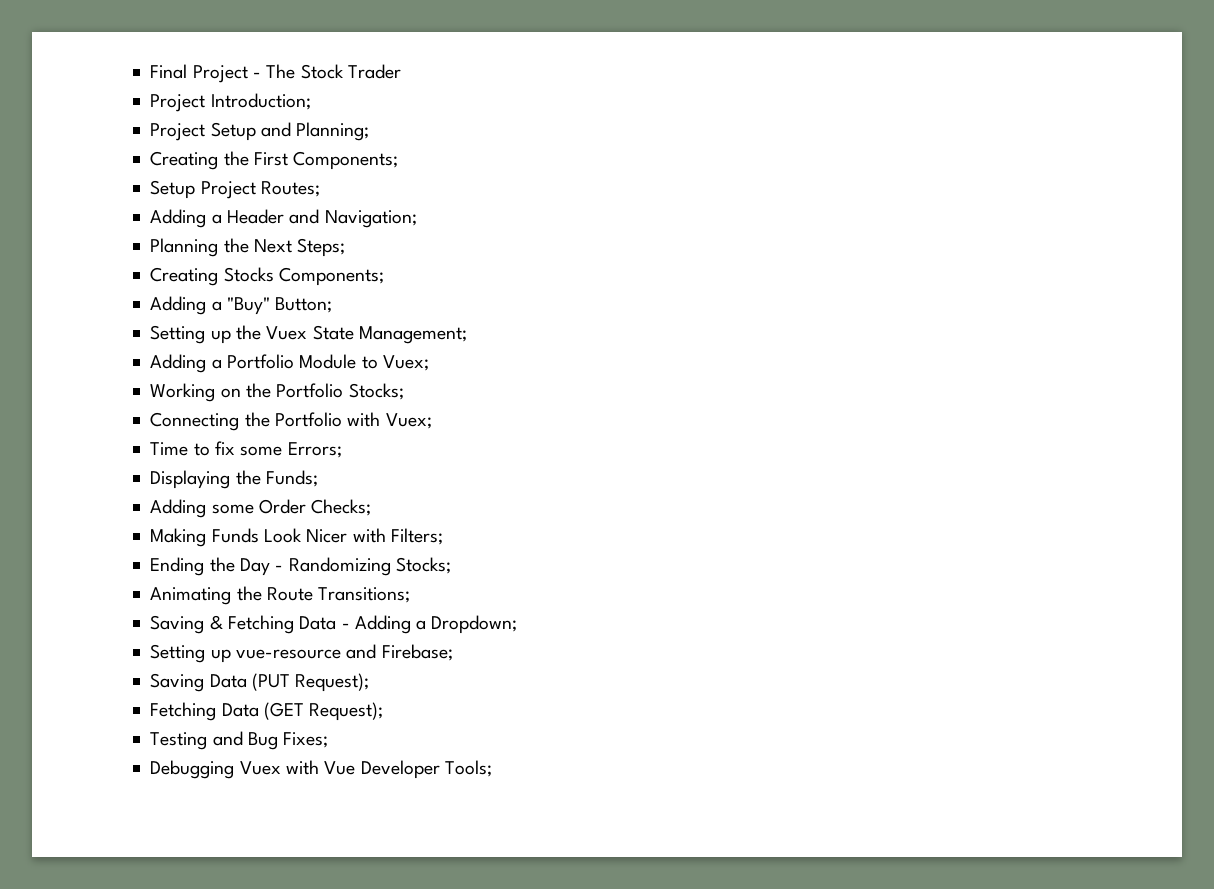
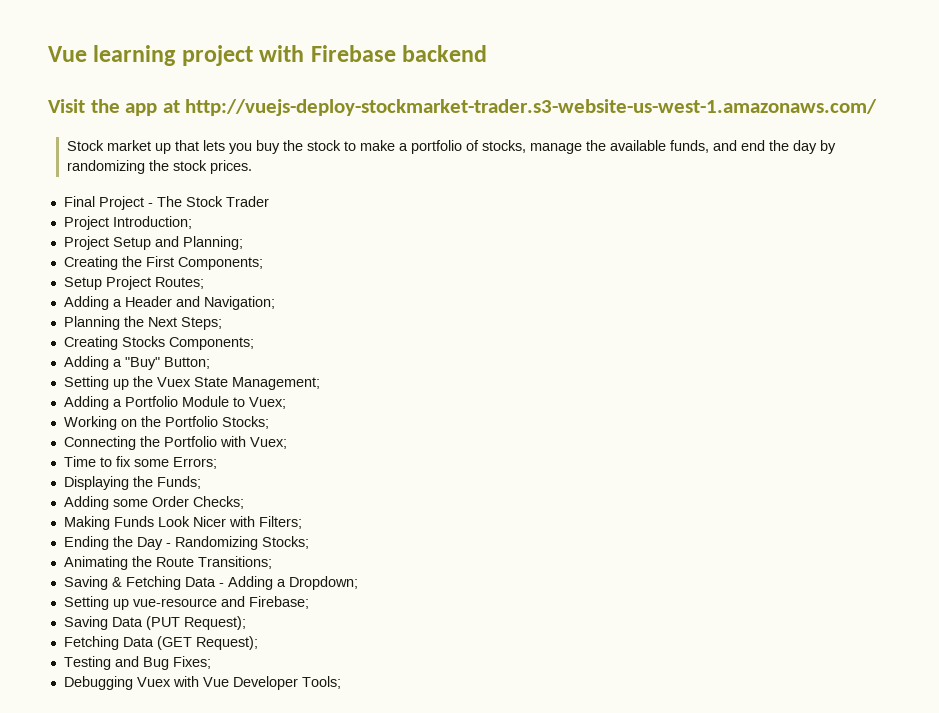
+ Vue learning project with Firebase backend
+ Visit the app at http://vuejs-deploy-stockmarket-trader.s3-website-us-west-1.amazonaws.com/
+ Stock market up that lets you buy the stock to make a portfolio of stocks, manage the available funds, and end the day by randomizing the stock prices.

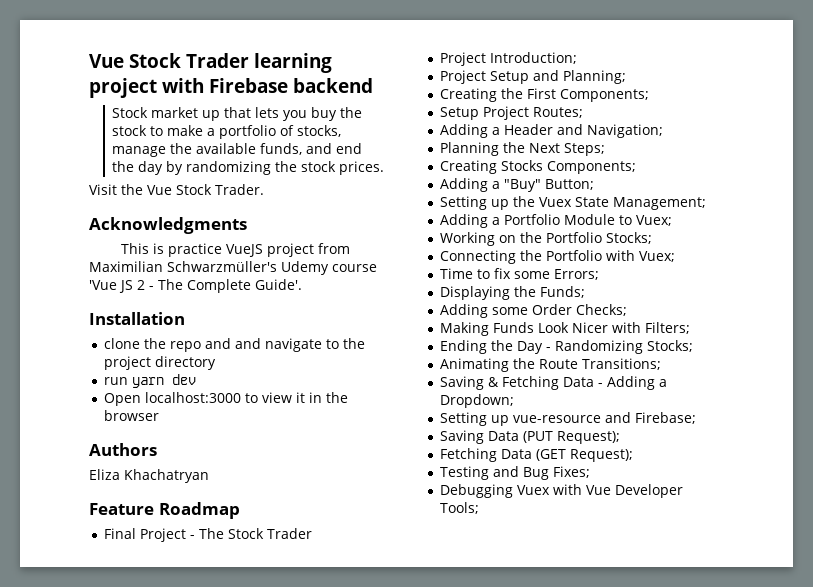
- Vue learning project with Firebase backend
+ Vue Stock Trader learning project with Firebase backend
- Visit the app at http://vuejs-deploy-stockmarket-trader.s3-website-us-west-1.amazonaws.com/
+ Visit the Vue Stock Trader.
+ Acknowledgments
+ This is practice VueJS project from Maximilian Schwarzmüller's Udemy course 'Vue JS 2 - The Complete Guide'.
+ Installation
+ clone the repo and and navigate to the project directory
+ run yarn dev
+ Open localhost:3000 to view it in the browser
+ Authors
+ Eliza Khachatryan
+ Feature Roadmap

